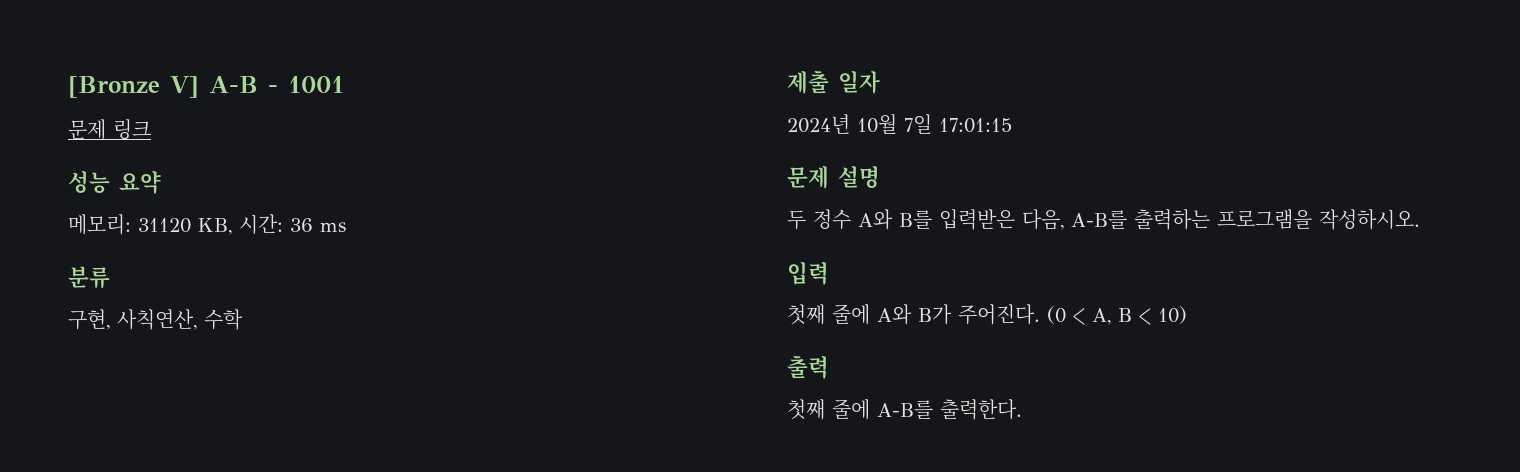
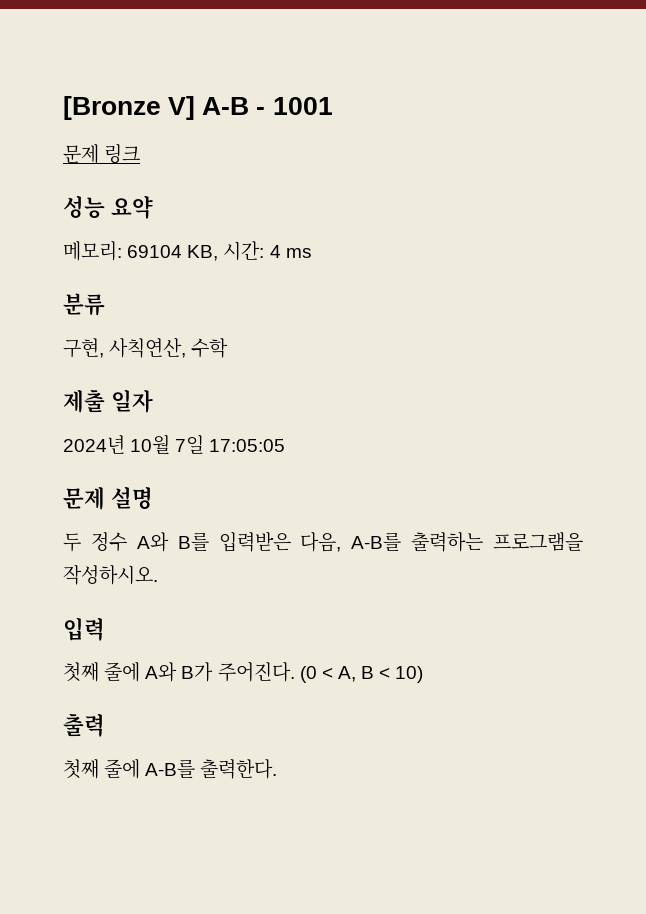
- 메모리: 31120 KB, 시간: 36 ms
+ 메모리: 69104 KB, 시간: 4 ms
- 2024년 10월 7일 17:01:15
+ 2024년 10월 7일 17:05:05

